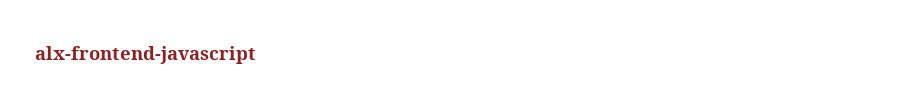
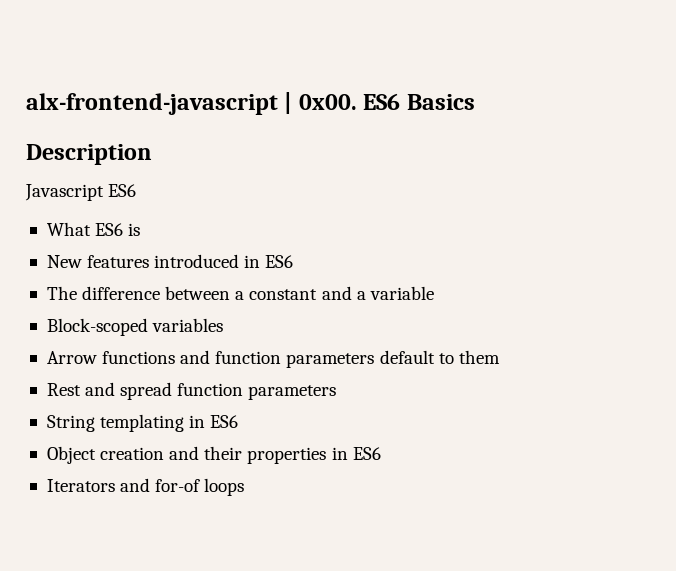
- alx-frontend-javascript
+ alx-frontend-javascript | 0x00. ES6 Basics
+ Description
+ Javascript ES6
+ What ES6 is
+ New features introduced in ES6
+ The difference between a constant and a variable
+ Block-scoped variables
+ Arrow functions and function parameters default to them
+ Rest and spread function parameters
+ String templating in ES6
+ Object creation and their properties in ES6
+ Iterators and for-of loops

